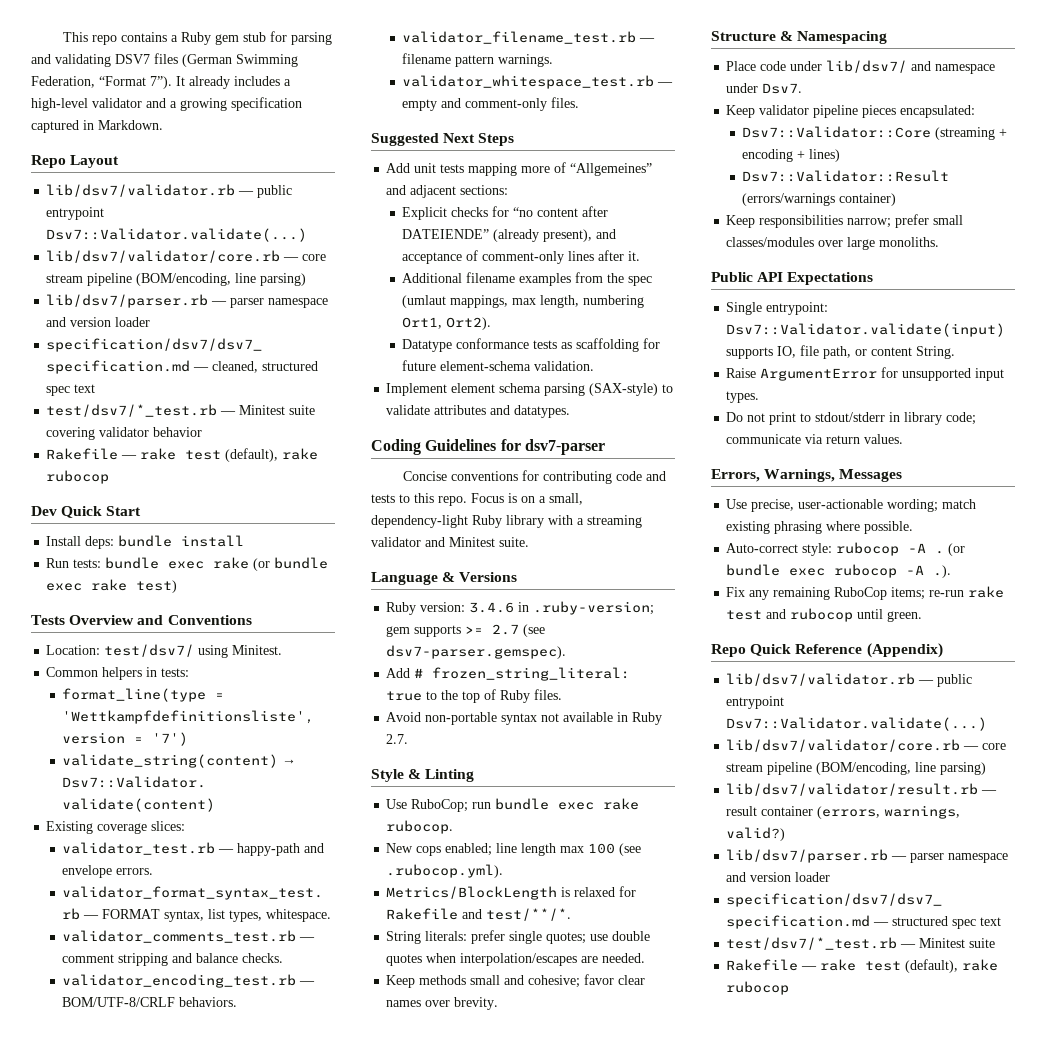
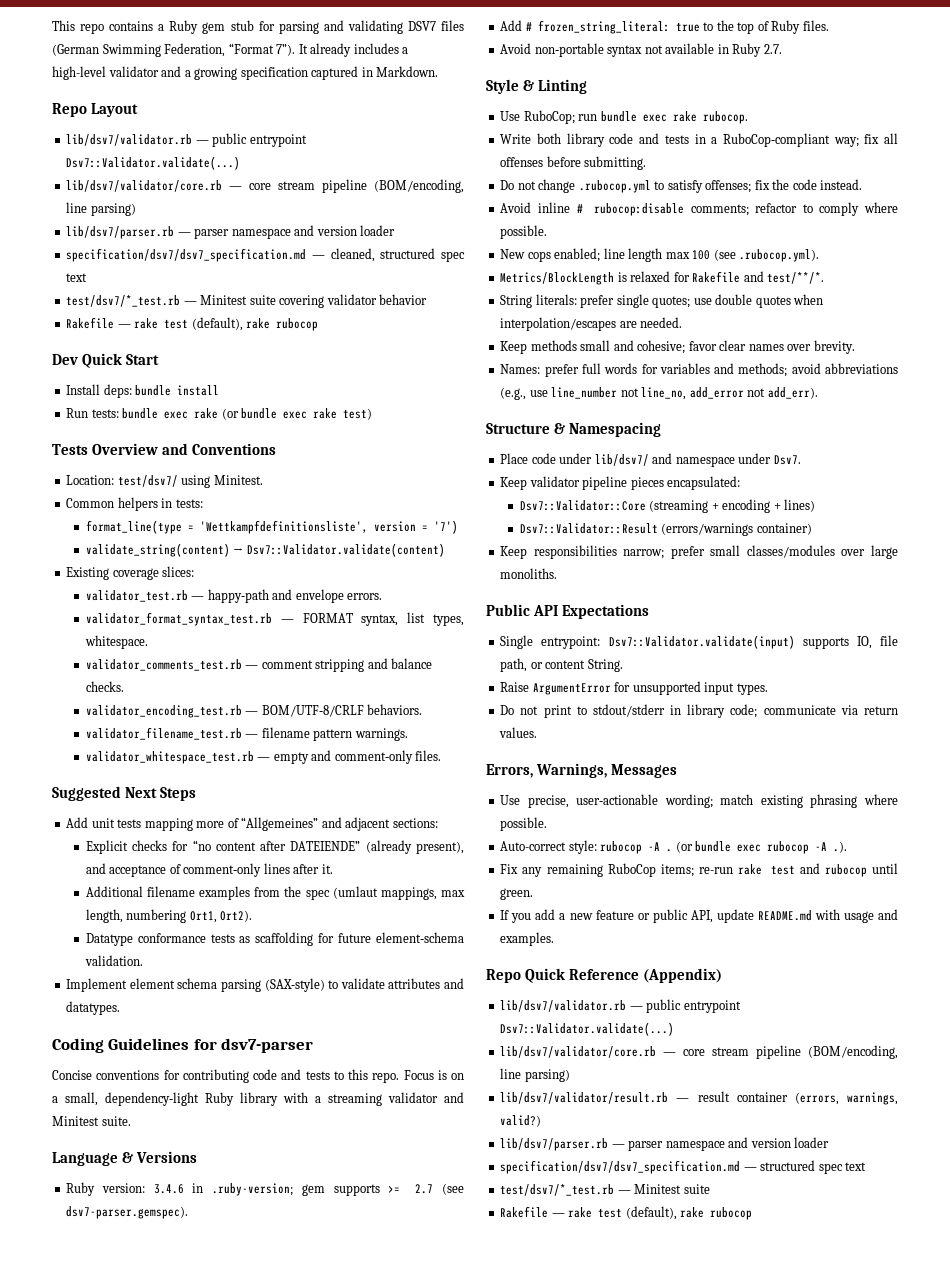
+ Write both library code and tests in a RuboCop‑compliant way; fix all offenses before submitting.
+ Do not change .rubocop.yml to satisfy offenses; fix the code instead.
+ Avoid inline # rubocop:disable comments; refactor to comply where possible.
+ Names: prefer full words for variables and methods; avoid abbreviations (e.g., use line_number not line_no, add_error not add_err).
+ If you add a new feature or public API, update README.md with usage and examples.

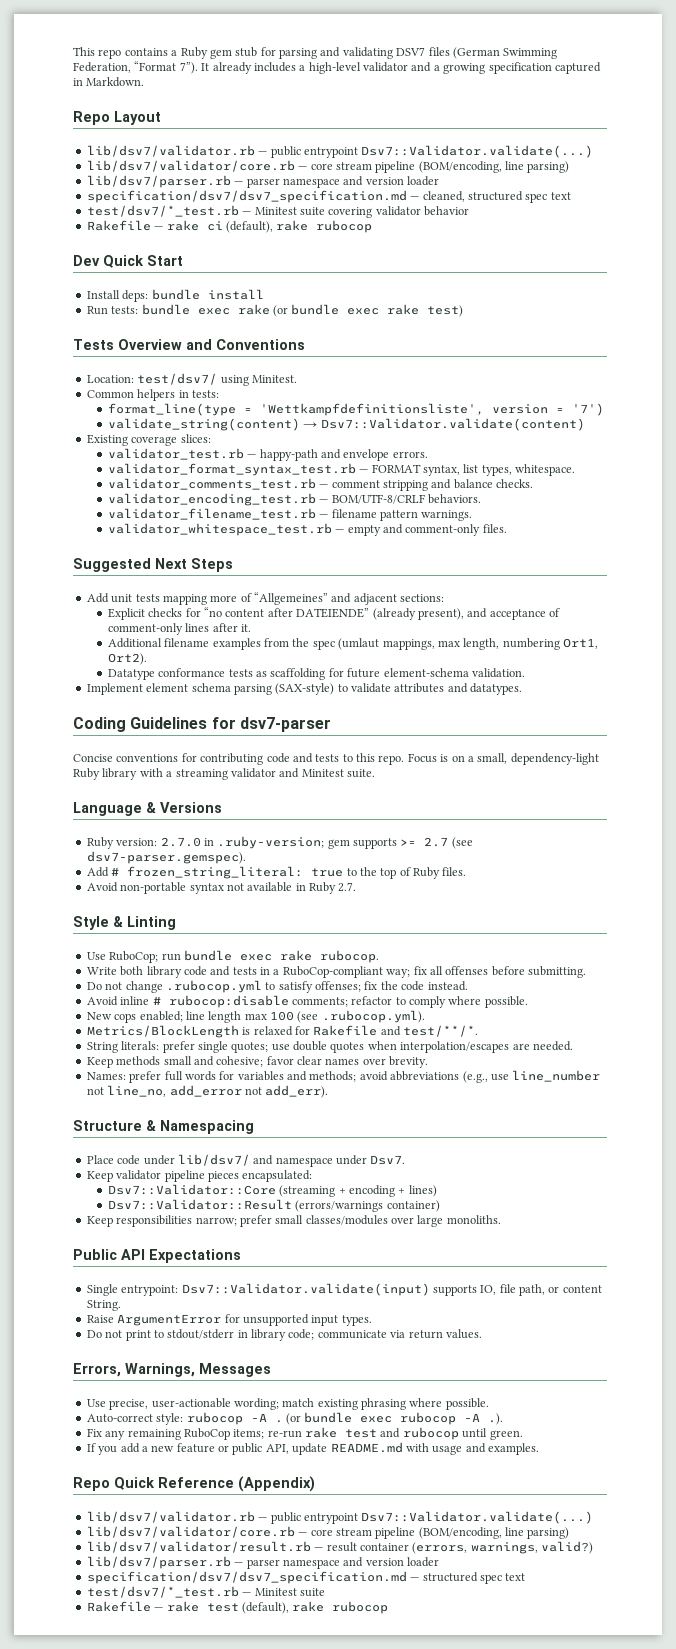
  test/dsv7/*_test.rb — Minitest suite covering validator behavior
- Rakefile — rake test (default), rake rubocop
+ Rakefile — rake ci (default), rake rubocop
- Ruby version: 3.4.6 in .ruby-version; gem supports >= 2.7 (see dsv7-parser.gemspec).
+ Ruby version: 2.7.0 in .ruby-version; gem supports >= 2.7 (see dsv7-parser.gemspec).

